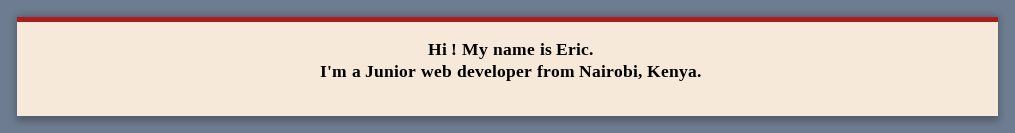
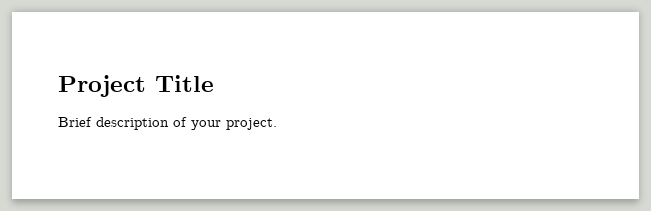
- Hi ! My name is Eric.
- I'm a Junior web developer from Nairobi, Kenya.
+ Project Title
+ Brief description of your project.

